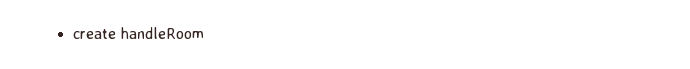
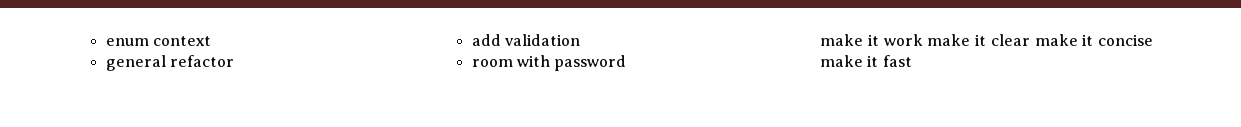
- create handleRoom
+ enum context
+ general refactor
+ add validation
+ room with password
+ make it work make it clear make it concise make it fast

